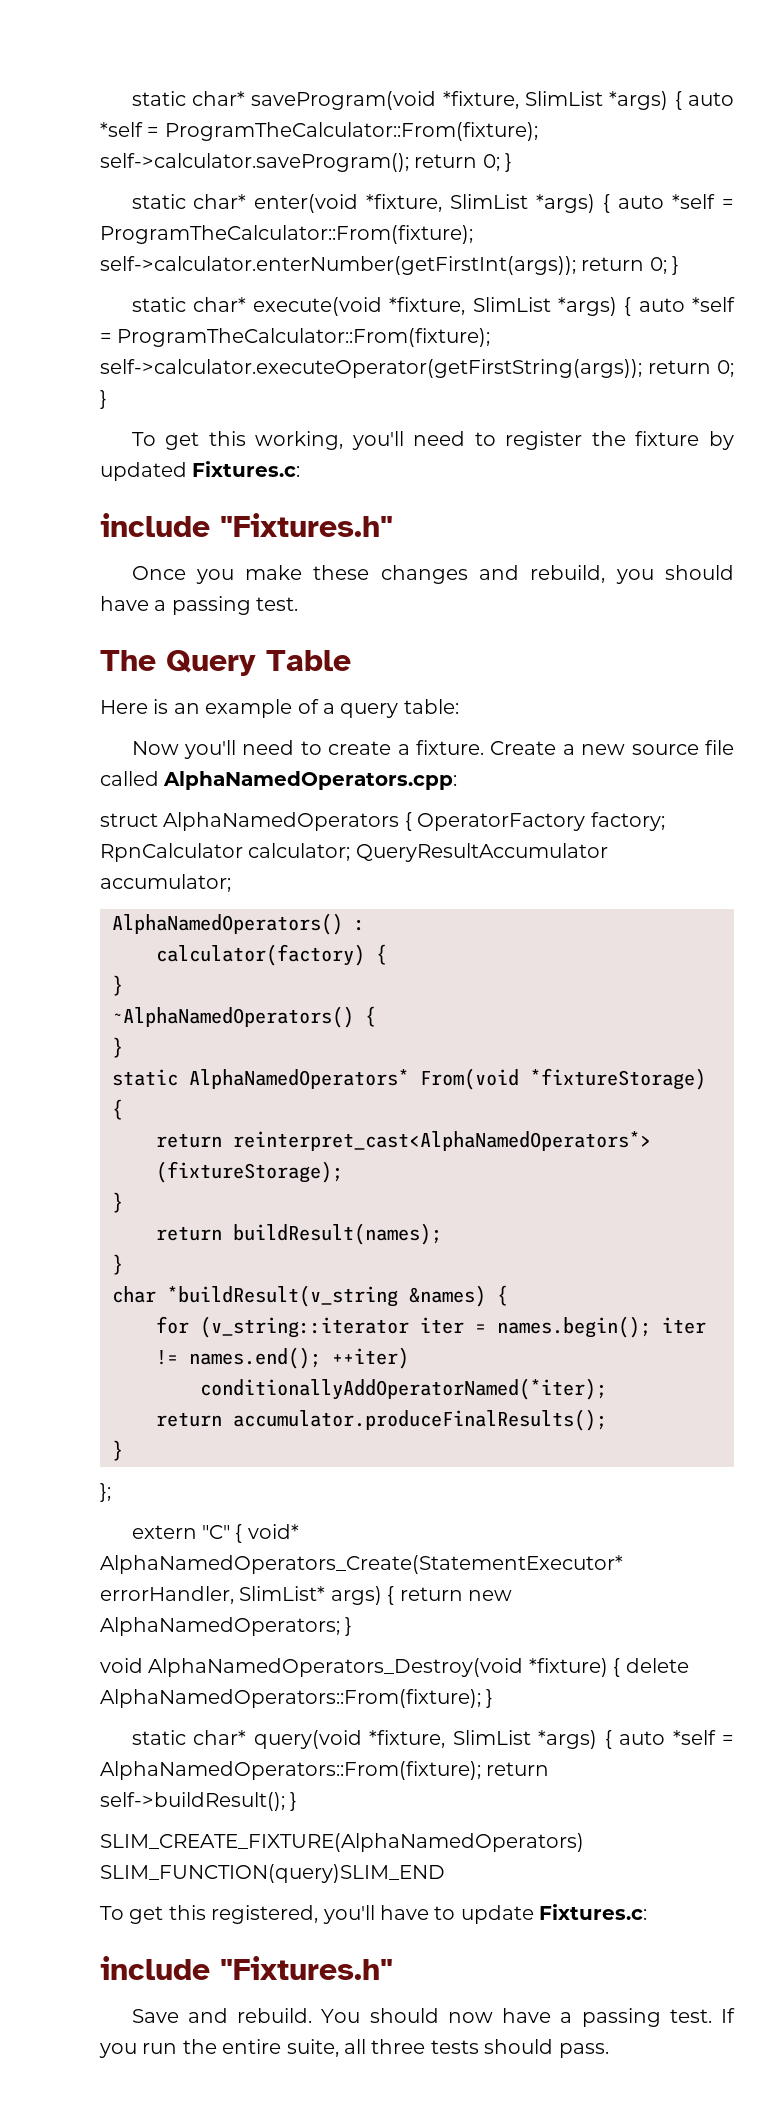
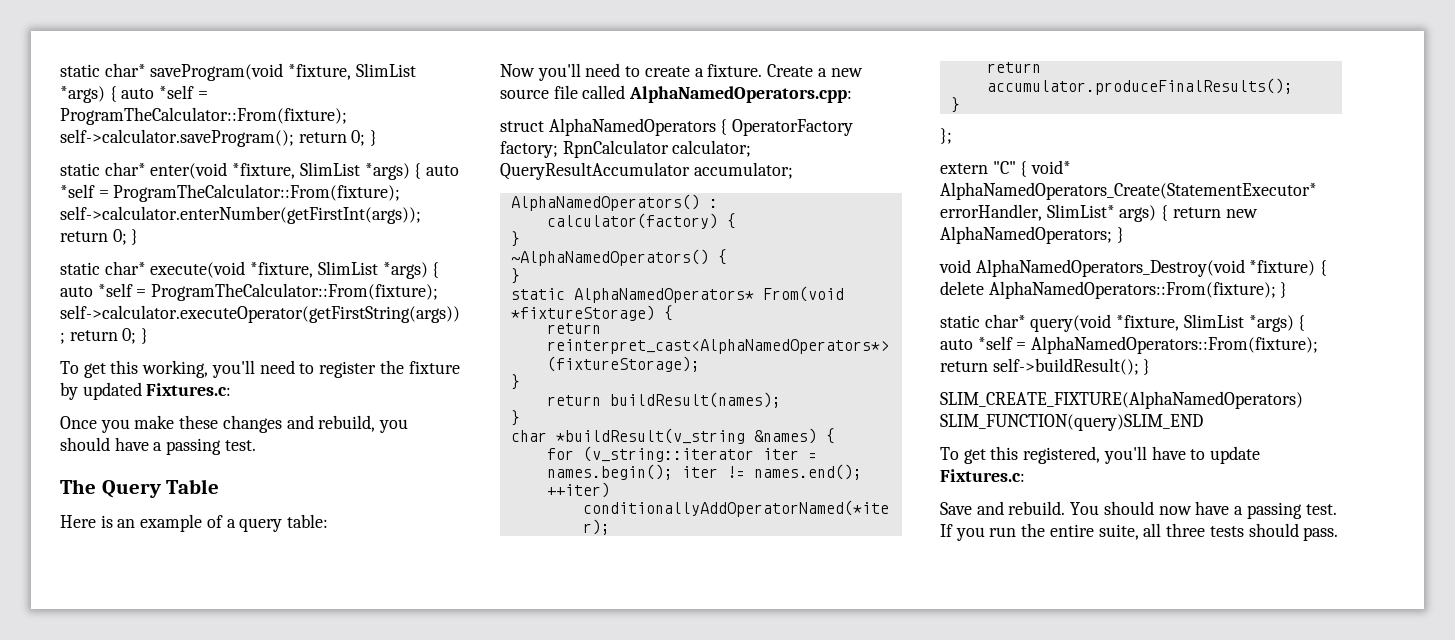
  To get this working, you'll need to register the fixture by updated Fixtures.c:
- include "Fixtures.h"
  To get this registered, you'll have to update Fixtures.c:
- include "Fixtures.h"

